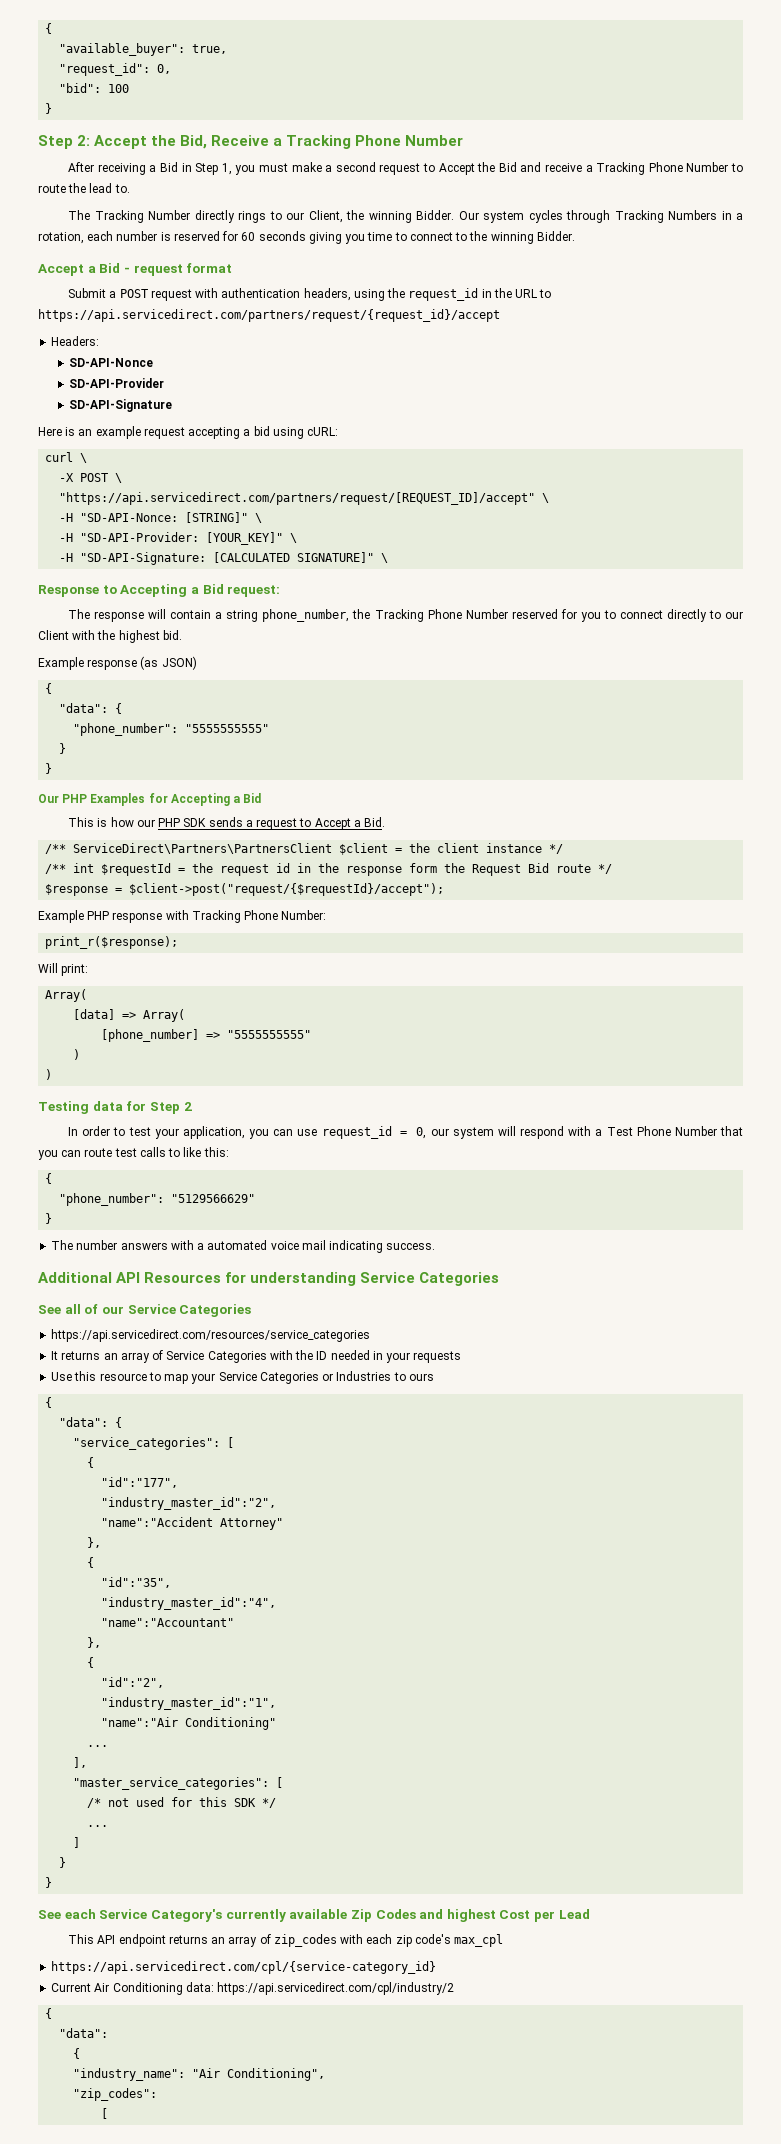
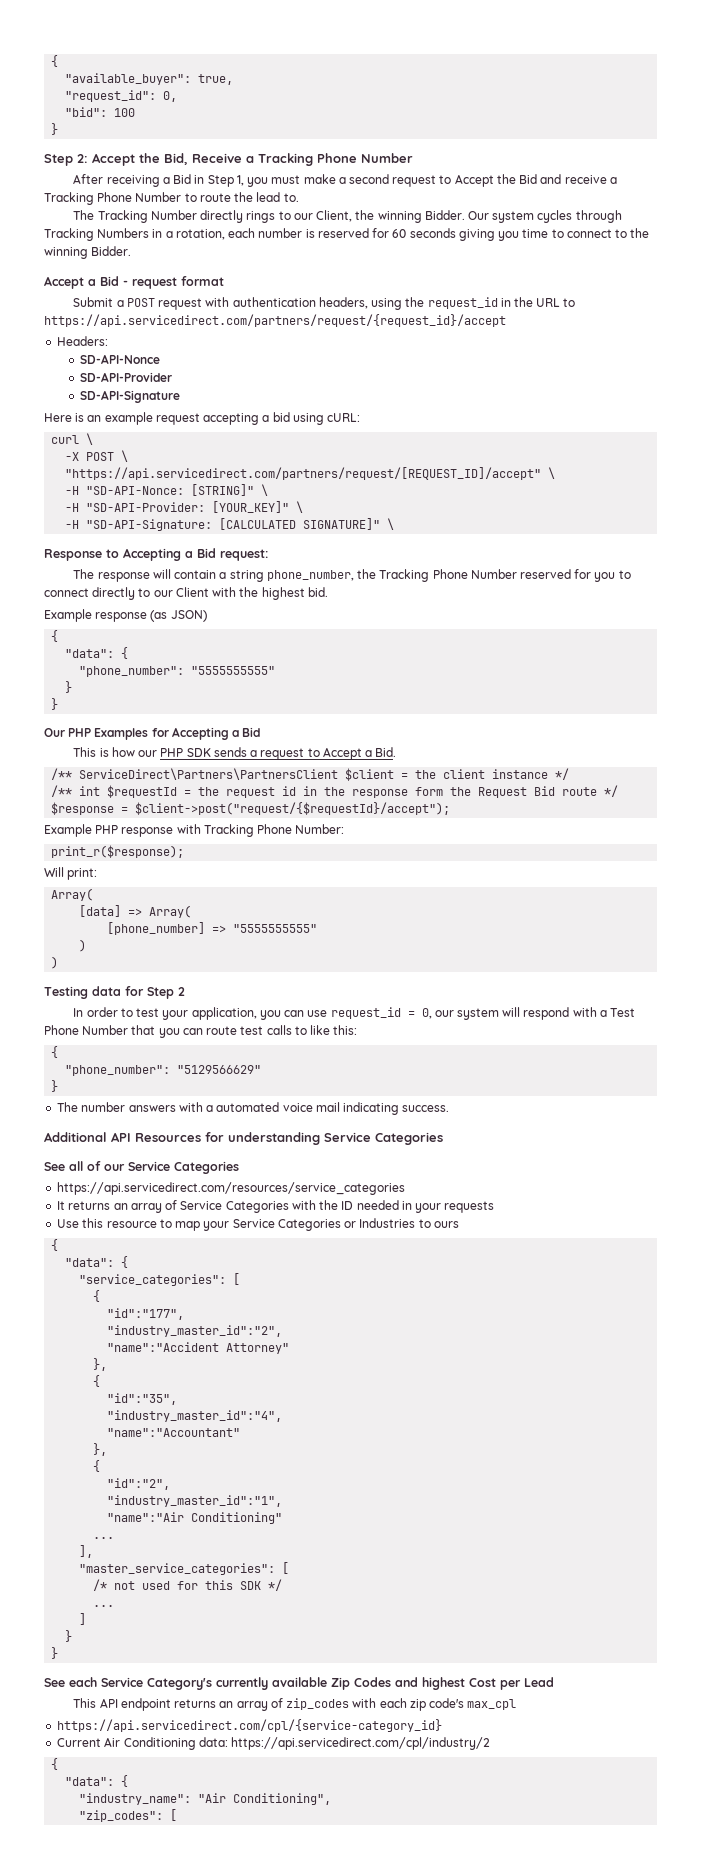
  Current Air Conditioning data: https://api.servicedirect.com/cpl/industry/2
  {
- "data":
- {
+ "data": {
- "zip_codes":
- [
+ "zip_codes": [

